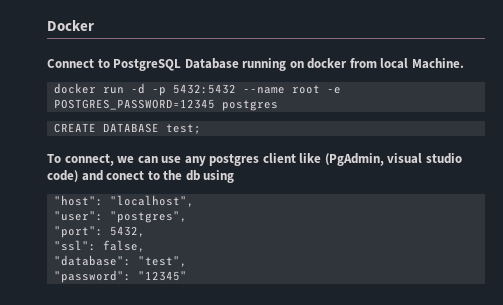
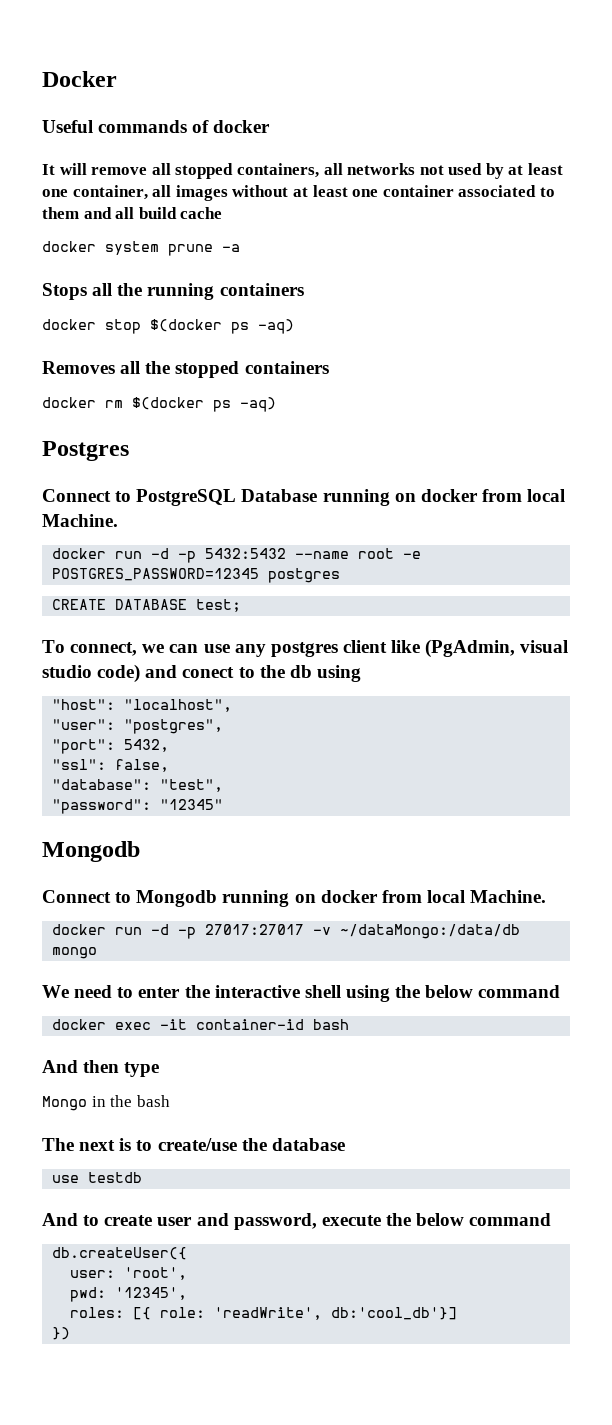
+ Useful commands of docker
+ It will remove all stopped containers, all networks not used by at least one container, all images without at least one container associated to them and all build cache
+ docker system prune -a
+ Stops all the running containers
+ docker stop $(docker ps -aq)
+ Removes all the stopped containers
+ docker rm $(docker ps -aq)
+ Postgres
  "password": "12345"
+ Mongodb
+ Connect to Mongodb running on docker from local Machine.
+ docker run -d -p 27017:27017 -v ~/dataMongo:/data/db mongo
+ We need to enter the interactive shell using the below command
+ docker exec -it container-id bash
+ And then type
+ Mongo in the bash
+ The next is to create/use the database
+ use testdb
+ And to create user and password, execute the below command
+ db.createUser({
+ user: 'root',
+ pwd: '12345',
+ roles: [{ role: 'readWrite', db:'cool_db'}]
+ })

